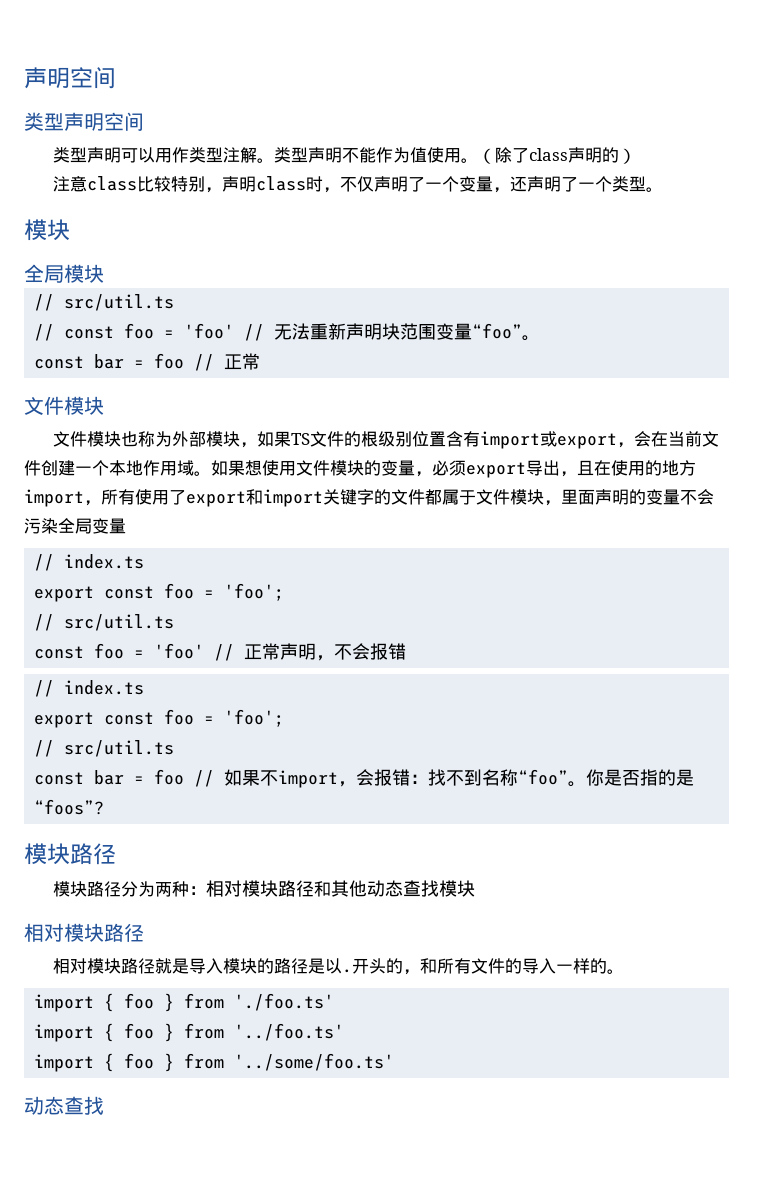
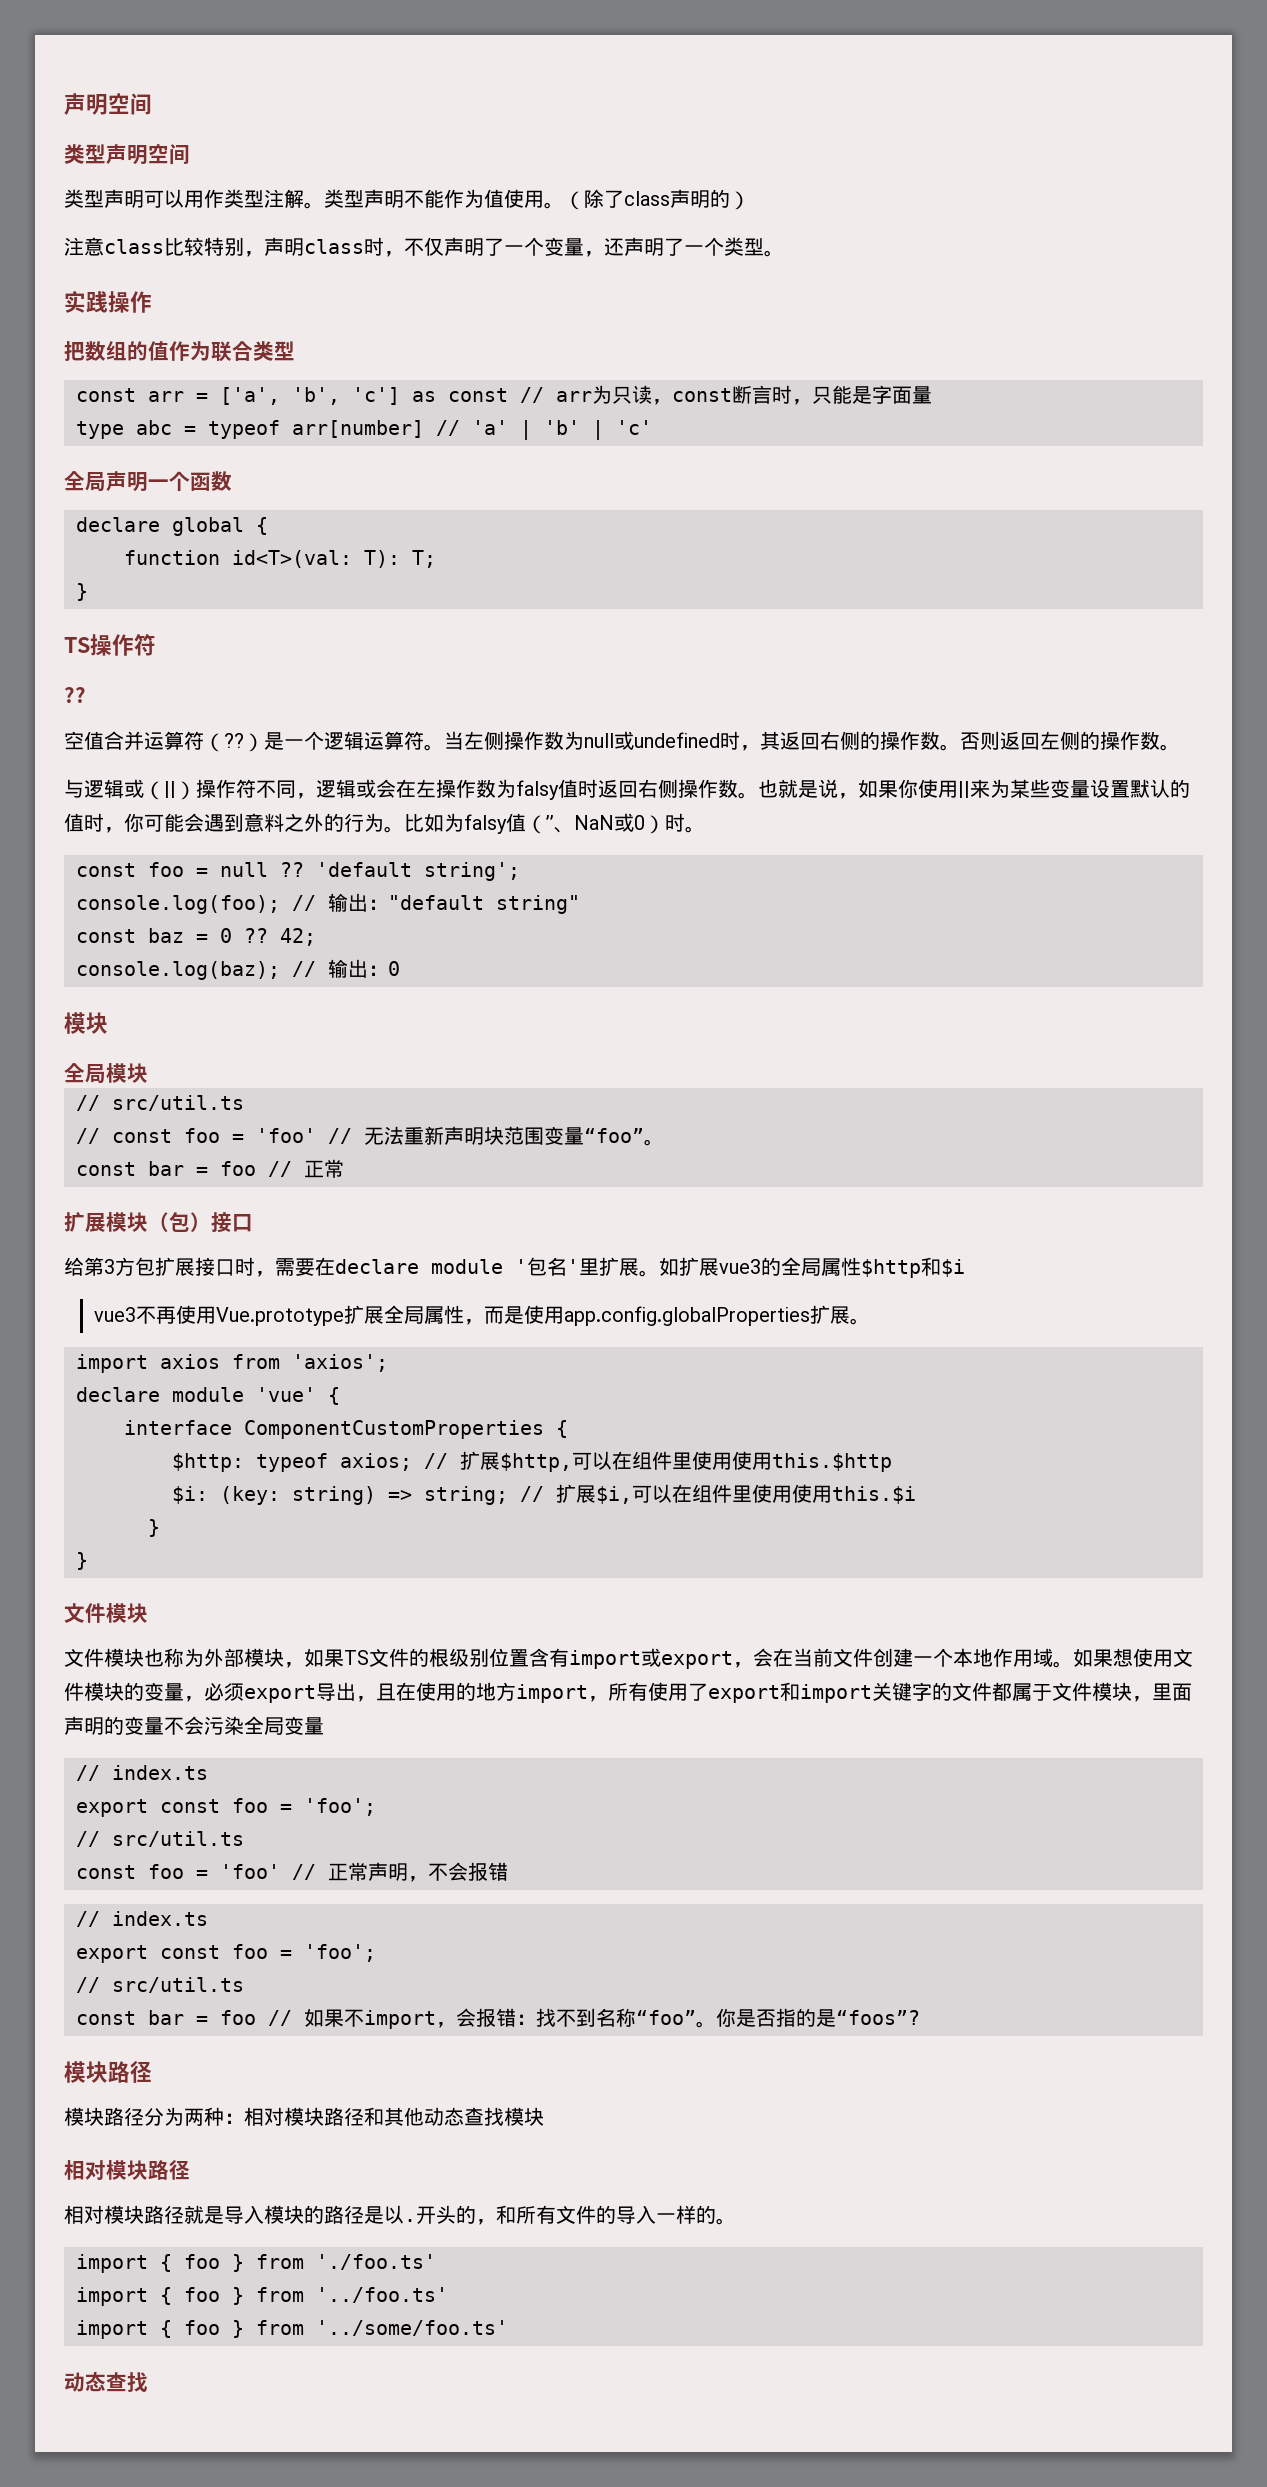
+ 实践操作
+ 把数组的值作为联合类型
+ const arr = ['a', 'b', 'c'] as const // arr为只读，const断言时，只能是字面量
+ type abc = typeof arr[number] // 'a' | 'b' | 'c'
+ 全局声明一个函数
+ declare global {
+ function id<T>(val: T): T;
+ }
+ TS操作符
+ ??
+ 空值合并运算符（??）是一个逻辑运算符。当左侧操作数为null或undefined时，其返回右侧的操作数。否则返回左侧的操作数。
+ 与逻辑或（||）操作符不同，逻辑或会在左操作数为falsy值时返回右侧操作数。也就是说，如果你使用||来为某些变量设置默认的值时，你可能会遇到意料之外的行为。比如为falsy值（’’、NaN或0）时。
+ const foo = null ?? 'default string';
+ console.log(foo); // 输出："default string"
+ const baz = 0 ?? 42;
+ console.log(baz); // 输出：0
+ 扩展模块（包）接口
+ 给第3方包扩展接口时，需要在declare module '包名'里扩展。如扩展vue3的全局属性$http和$i
+ vue3不再使用Vue.prototype扩展全局属性，而是使用app.config.globalProperties扩展。
+ import axios from 'axios';
+ declare module 'vue' {
+ interface ComponentCustomProperties {
+ $http: typeof axios; // 扩展$http,可以在组件里使用使用this.$http
+ $i: (key: string) => string; // 扩展$i,可以在组件里使用使用this.$i
+ }
+ }

